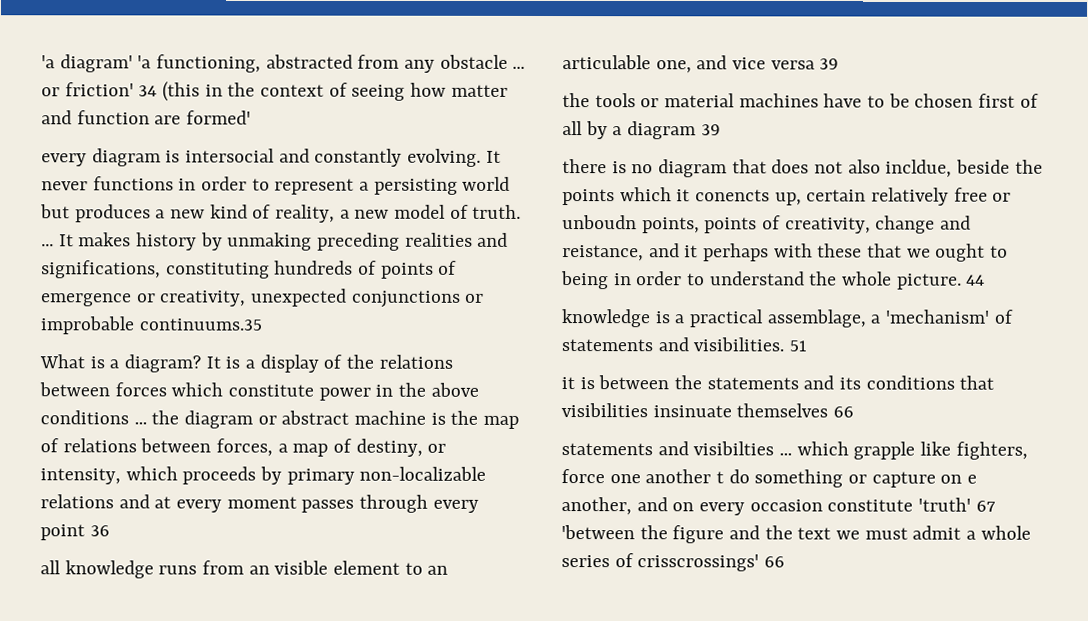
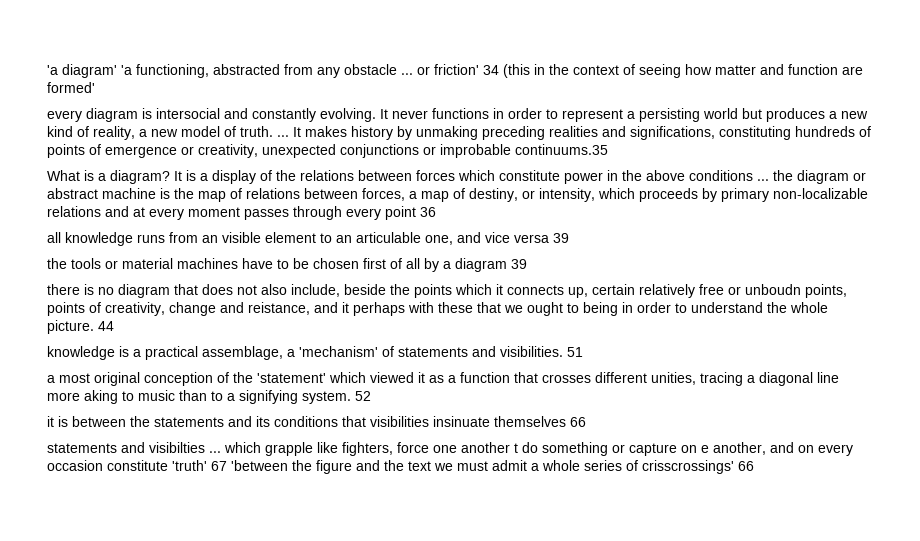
- there is no diagram that does not also incldue, beside the points which it conencts up, certain relatively free or unboudn points, points of creativity, change and reistance, and it perhaps with these that we ought to being in order to understand the whole picture.
+ there is no diagram that does not also include, beside the points which it connects up, certain relatively free or unboudn points, points of creativity, change and reistance, and it perhaps with these that we ought to being in order to understand the whole picture.
+ a most original conception of the 'statement' which viewed it as a function that crosses different unities, tracing a diagonal line more aking to music than to a signifying system. 52

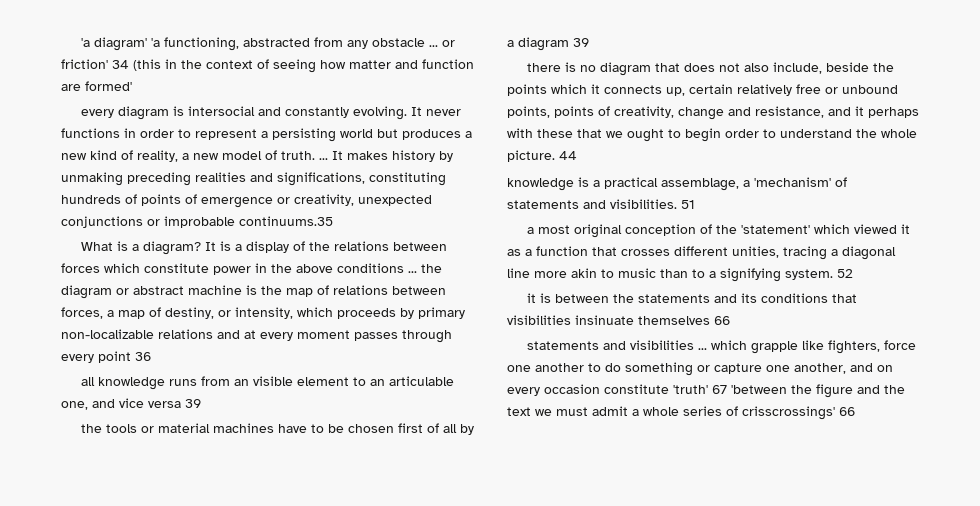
- there is no diagram that does not also include, beside the points which it connects up, certain relatively free or unboudn points, points of creativity, change and reistance, and it perhaps with these that we ought to being in order to understand the whole picture.
+ there is no diagram that does not also include, beside the points which it connects up, certain relatively free or unbound points, points of creativity, change and resistance, and it perhaps with these that we ought to begin order to understand the whole picture.
- a most original conception of the 'statement' which viewed it as a function that crosses different unities, tracing a diagonal line more aking to music than to a signifying system.
+ a most original conception of the 'statement' which viewed it as a function that crosses different unities, tracing a diagonal line more akin to music than to a signifying system.
- statements and visibilties ... which grapple like fighters, force one another t do something or capture on e another, and on every occasion constitute 'truth' 67 'between the figure and the text we must admit a whole series of crisscrossings' 66
+ statements and visibilities ... which grapple like fighters, force one another to do something or capture one another, and on every occasion constitute 'truth' 67 'between the figure and the text we must admit a whole series of crisscrossings' 66

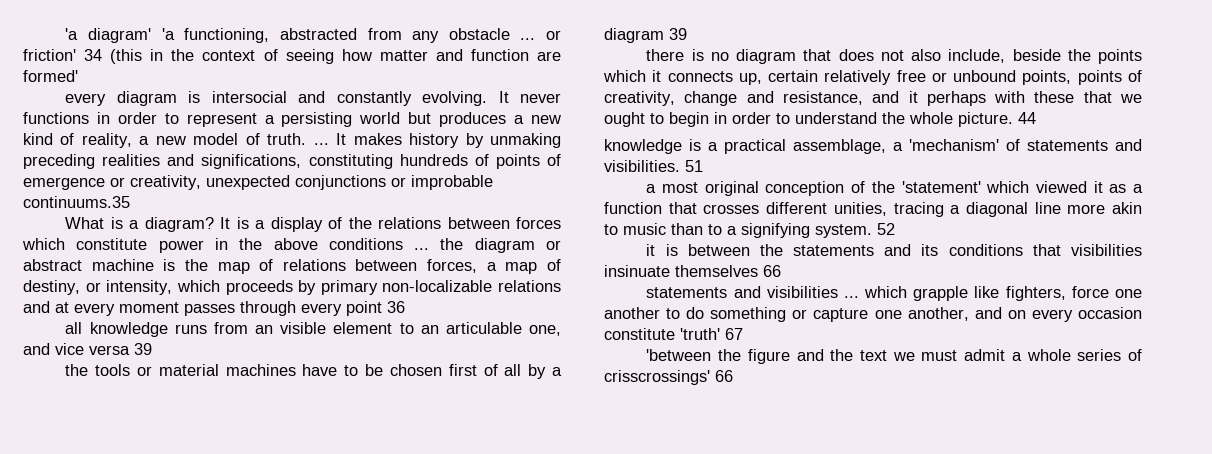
- there is no diagram that does not also include, beside the points which it connects up, certain relatively free or unbound points, points of creativity, change and resistance, and it perhaps with these that we ought to begin order to understand the whole picture.
+ there is no diagram that does not also include, beside the points which it connects up, certain relatively free or unbound points, points of creativity, change and resistance, and it perhaps with these that we ought to begin in order to understand the whole picture.
- statements and visibilities ... which grapple like fighters, force one another to do something or capture one another, and on every occasion constitute 'truth' 67 'between the figure and the text we must admit a whole series of crisscrossings' 66
+ statements and visibilities ... which grapple like fighters, force one another to do something or capture one another, and on every occasion constitute 'truth' 67
+ 'between the figure and the text we must admit a whole series of crisscrossings' 66

